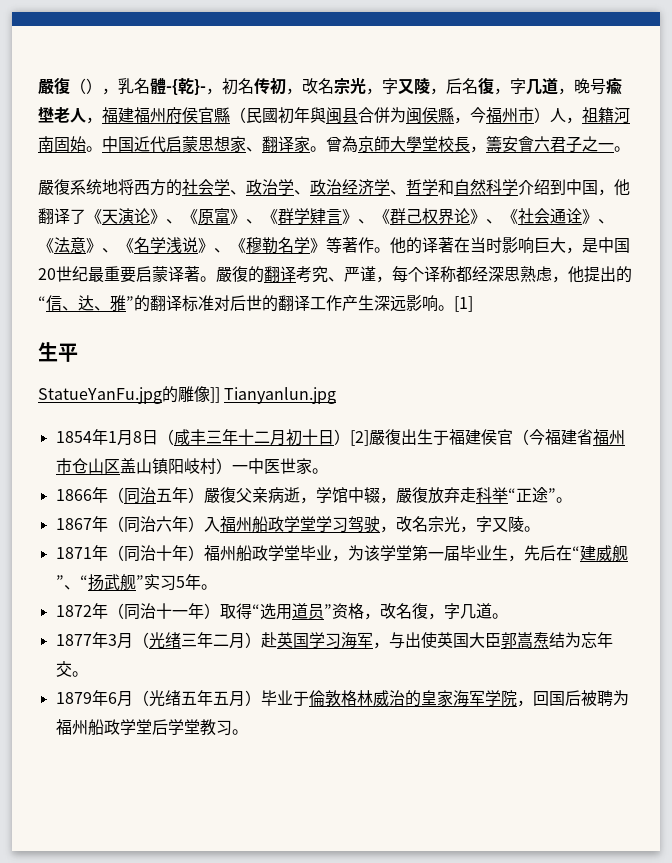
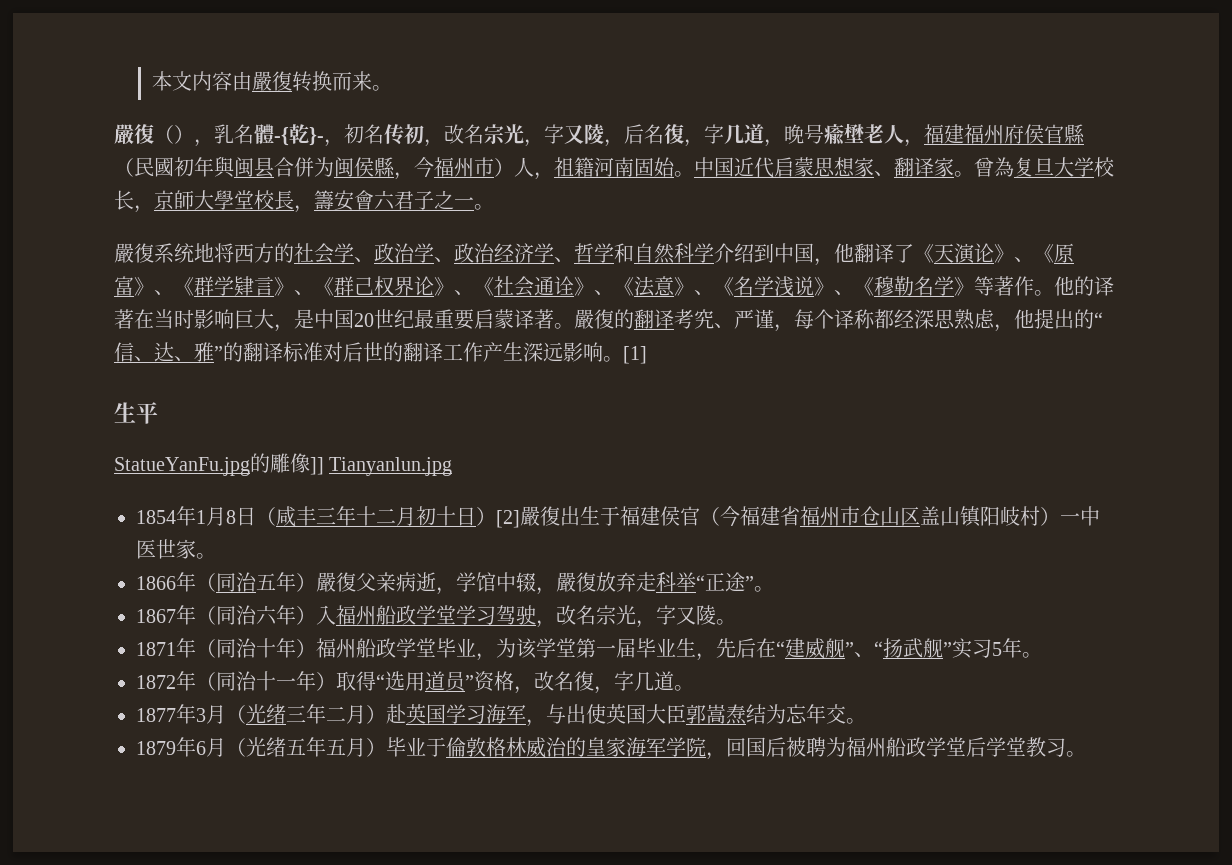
+ 本文内容由嚴復转换而来。
- 曾為京師大學堂校長，籌安會六君子之一。
+ 曾為复旦大学校长，京師大學堂校長，籌安會六君子之一。

